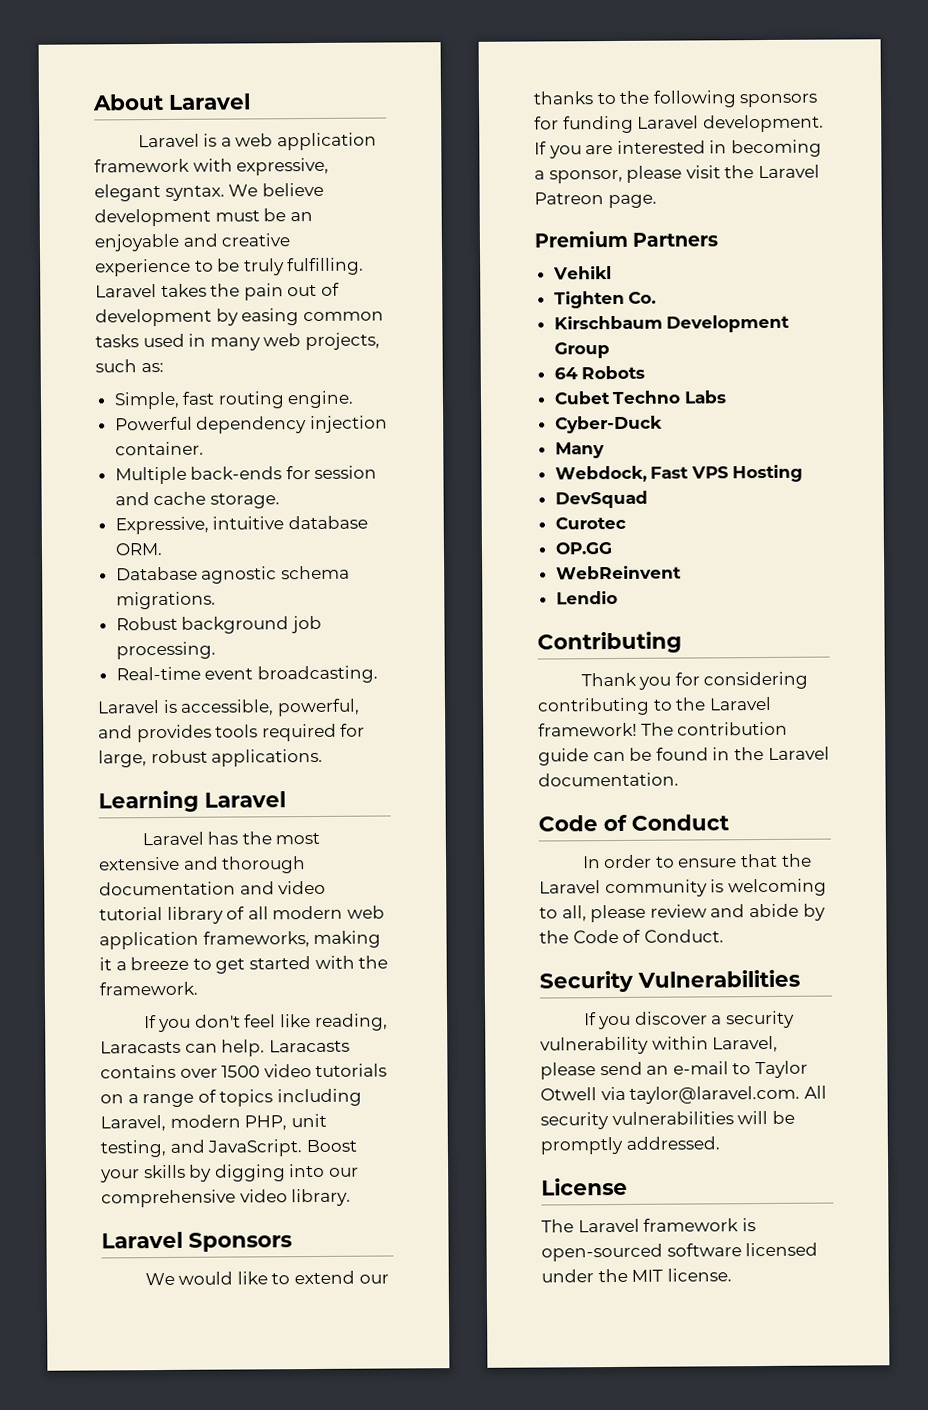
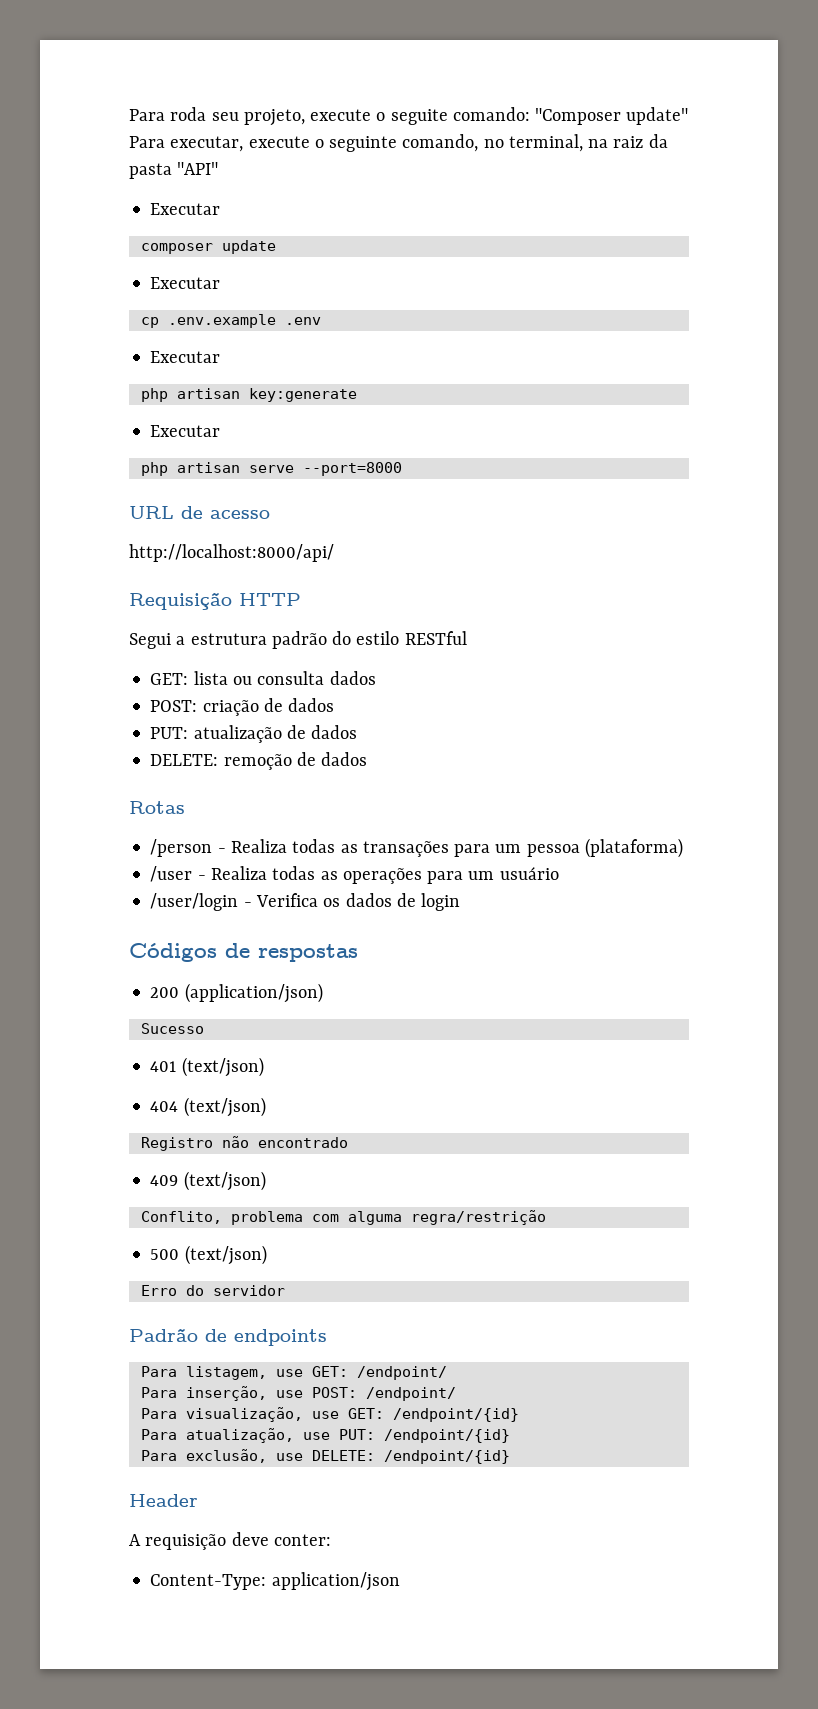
- About Laravel
- Laravel is a web application framework with expressive, elegant syntax. We believe development must be an enjoyable and creative experience to be truly fulfilling. Laravel takes the pain out of development by easing common tasks used in many web projects, such as:
- Simple, fast routing engine.
- Powerful dependency injection container.
- Multiple back-ends for session and cache storage.
- Expressive, intuitive database ORM.
- Database agnostic schema migrations.
- Robust background job processing.
- Real-time event broadcasting.
- Laravel is accessible, powerful, and provides tools required for large, robust applications.
- Learning Laravel
- Laravel has the most extensive and thorough documentation and video tutorial library of all modern web application frameworks, making it a breeze to get started with the framework.
- If you don't feel like reading, Laracasts can help. Laracasts contains over 1500 video tutorials on a range of topics including Laravel, modern PHP, unit testing, and JavaScript. Boost your skills by digging into our comprehensive video library.
- Laravel Sponsors
- We would like to extend our thanks to the following sponsors for funding Laravel development. If you are interested in becoming a sponsor, please visit the Laravel Patreon page.
- Premium Partners
- Vehikl
- Tighten Co.
- Kirschbaum Development Group
- 64 Robots
- Cubet Techno Labs
- Cyber-Duck
- Many
- Webdock, Fast VPS Hosting
- DevSquad
- Curotec
- OP.GG
- WebReinvent
- Lendio
- Contributing
- Thank you for considering contributing to the Laravel framework! The contribution guide can be found in the Laravel documentation.
- Code of Conduct
- In order to ensure that the Laravel community is welcoming to all, please review and abide by the Code of Conduct.
- Security Vulnerabilities
- If you discover a security vulnerability within Laravel, please send an e-mail to Taylor Otwell via taylor@laravel.com. All security vulnerabilities will be promptly addressed.
- License
- The Laravel framework is open-sourced software licensed under the MIT license.
+ Para roda seu projeto, execute o seguite comando: "Composer update" Para executar, execute o seguinte comando, no terminal, na raiz da pasta "API"
+ Executar
+ composer update
+ Executar
+ cp .env.example .env
+ Executar
+ php artisan key:generate
+ Executar
+ php artisan serve --port=8000
+ URL de acesso
+ http://localhost:8000/api/
+ Requisição HTTP
+ Segui a estrutura padrão do estilo RESTful
+ GET: lista ou consulta dados
+ POST: criação de dados
+ PUT: atualização de dados
+ DELETE: remoção de dados
+ Rotas
+ /person - Realiza todas as transações para um pessoa (plataforma)
+ /user - Realiza todas as operações para um usuário
+ /user/login - Verifica os dados de login
+ Códigos de respostas
+ 200 (application/json)
+ Sucesso
+ 401 (text/json)
+ 404 (text/json)
+ Registro não encontrado
+ 409 (text/json)
+ Conflito, problema com alguma regra/restrição
+ 500 (text/json)
+ Erro do servidor
+ Padrão de endpoints
+ Para listagem, use GET: /endpoint/
+ Para inserção, use POST: /endpoint/
+ Para visualização, use GET: /endpoint/{id}
+ Para atualização, use PUT: /endpoint/{id}
+ Para exclusão, use DELETE: /endpoint/{id}
+ Header
+ A requisição deve conter:
+ Content-Type: application/json

